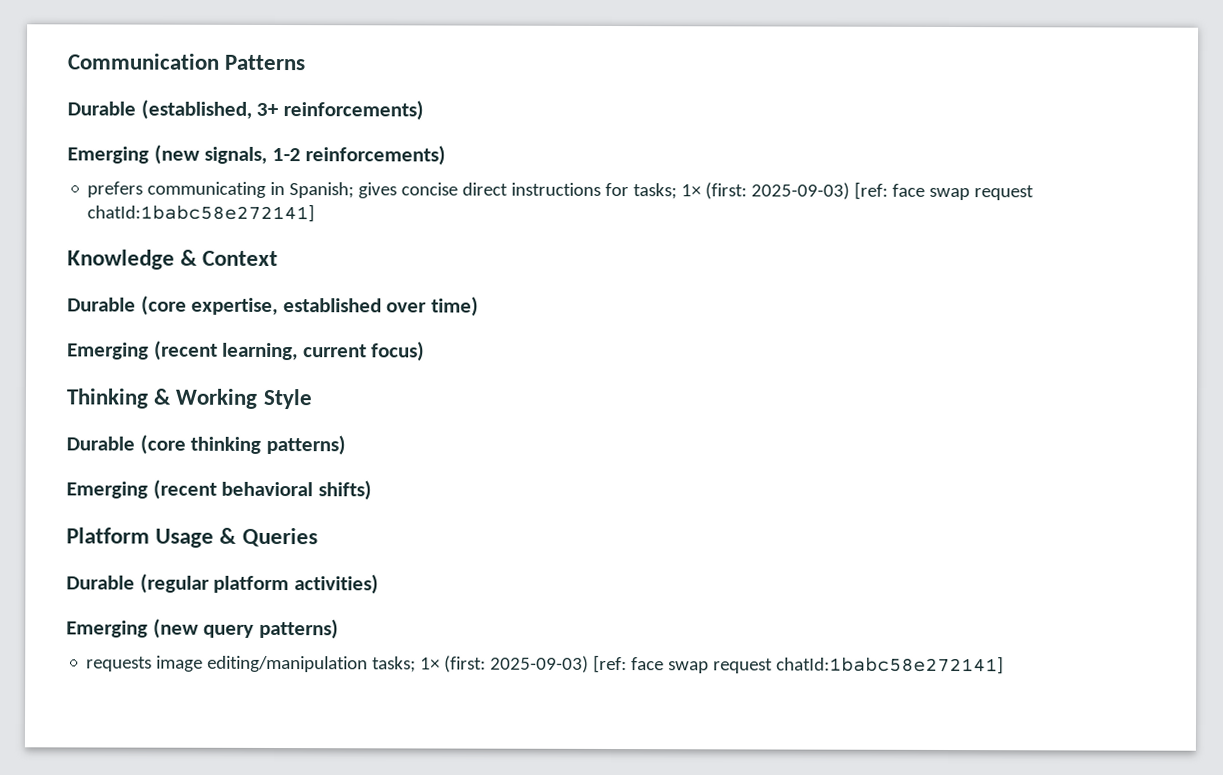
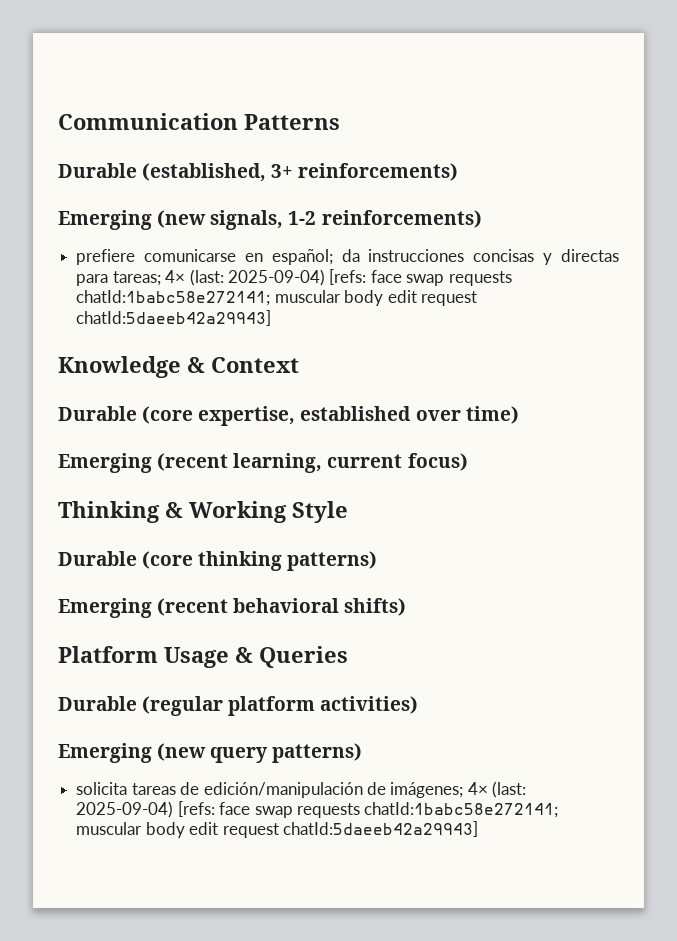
- prefers communicating in Spanish; gives concise direct instructions for tasks; 1× (first: 2025-09-03) [ref: face swap request chatId:1babc58e272141]
+ prefiere comunicarse en español; da instrucciones concisas y directas para tareas; 4× (last: 2025-09-04) [refs: face swap requests chatId:1babc58e272141; muscular body edit request chatId:5daeeb42a29943]
- requests image editing/manipulation tasks; 1× (first: 2025-09-03) [ref: face swap request chatId:1babc58e272141]
+ solicita tareas de edición/manipulación de imágenes; 4× (last: 2025-09-04) [refs: face swap requests chatId:1babc58e272141; muscular body edit request chatId:5daeeb42a29943]

